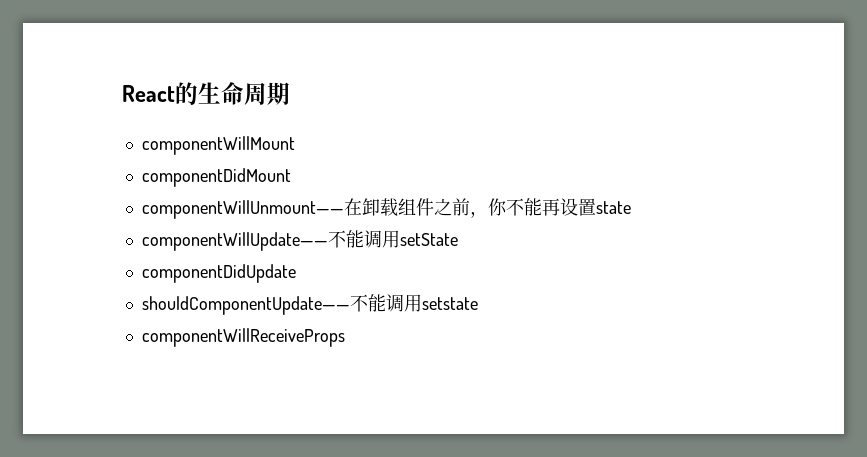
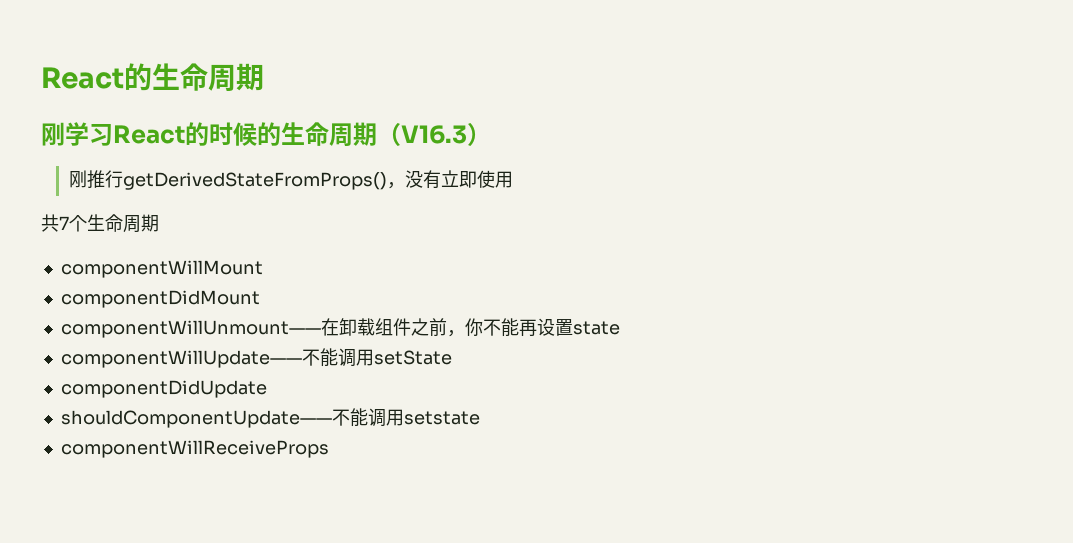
+ 刚学习React的时候的生命周期（V16.3）
+ 刚推行getDerivedStateFromProps()，没有立即使用
+ 共7个生命周期

